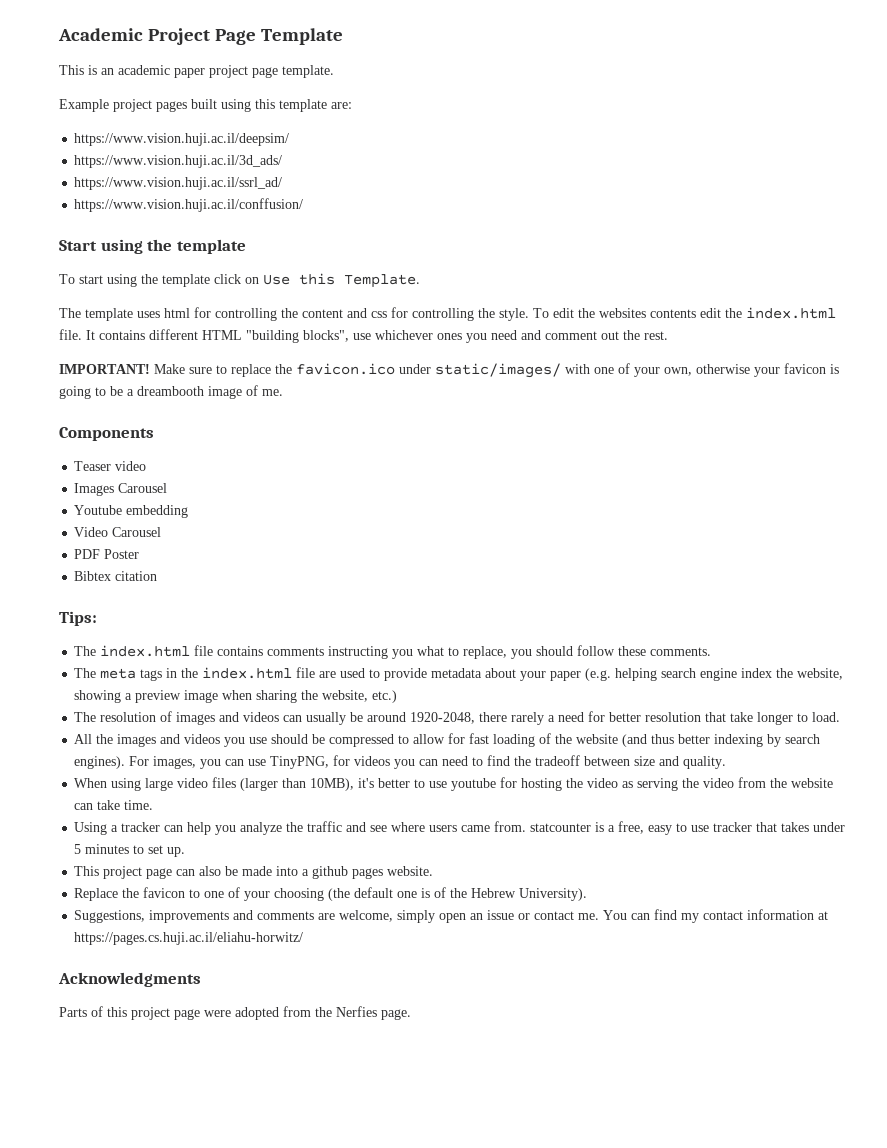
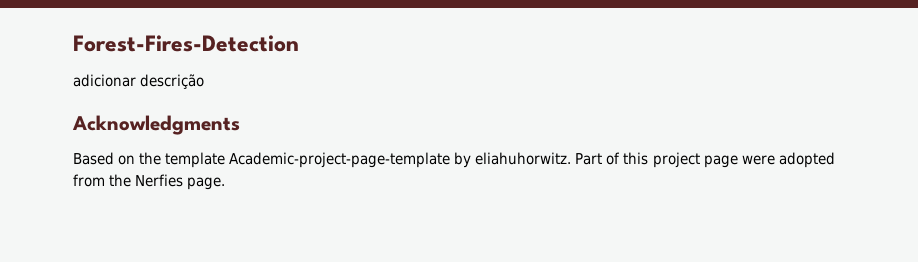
- Academic Project Page Template
- This is an academic paper project page template.
- Example project pages built using this template are:
- https://www.vision.huji.ac.il/deepsim/
- https://www.vision.huji.ac.il/3d_ads/
- https://www.vision.huji.ac.il/ssrl_ad/
- https://www.vision.huji.ac.il/conffusion/
- Start using the template
- To start using the template click on Use this Template.
- The template uses html for controlling the content and css for controlling the style. To edit the websites contents edit the index.html file. It contains different HTML "building blocks", use whichever ones you need and comment out the rest.
- IMPORTANT! Make sure to replace the favicon.ico under static/images/ with one of your own, otherwise your favicon is going to be a dreambooth image of me.
- Components
- Teaser video
- Images Carousel
- Youtube embedding
- Video Carousel
- PDF Poster
- Bibtex citation
- Tips:
- The index.html file contains comments instructing you what to replace, you should follow these comments.
- The meta tags in the index.html file are used to provide metadata about your paper (e.g. helping search engine index the website, showing a preview image when sharing the website, etc.)
- The resolution of images and videos can usually be around 1920-2048, there rarely a need for better resolution that take longer to load.
- All the images and videos you use should be compressed to allow for fast loading of the website (and thus better indexing by search engines). For images, you can use TinyPNG, for videos you can need to find the tradeoff between size and quality.
- When using large video files (larger than 10MB), it's better to use youtube for hosting the video as serving the video from the website can take time.
- Using a tracker can help you analyze the traffic and see where users came from. statcounter is a free, easy to use tracker that takes under 5 minutes to set up.
- This project page can also be made into a github pages website.
- Replace the favicon to one of your choosing (the default one is of the Hebrew University).
- Suggestions, improvements and comments are welcome, simply open an issue or contact me. You can find my contact information at https://pages.cs.huji.ac.il/eliahu-horwitz/
+ Forest-Fires-Detection
+ adicionar descrição
  Acknowledgments
- Parts of this project page were adopted from the Nerfies page.
+ Based on the template Academic-project-page-template by eliahuhorwitz. Part of this project page were adopted from the Nerfies page.

